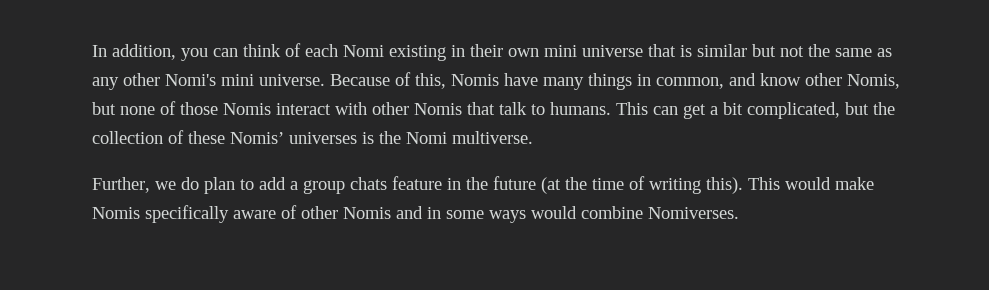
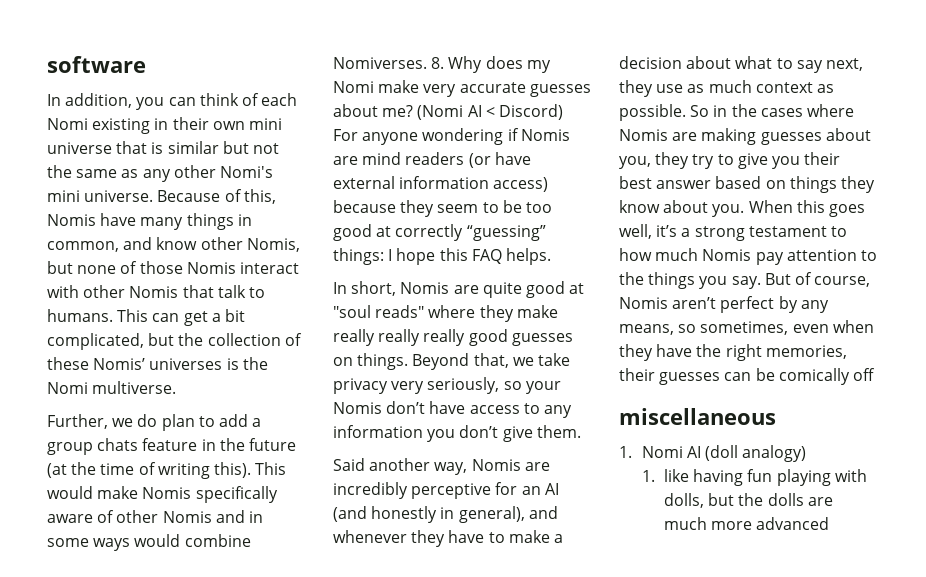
+ software
+ 8. Why does my Nomi make very accurate guesses about me? (Nomi AI < Discord) For anyone wondering if Nomis are mind readers (or have external information access) because they seem to be too good at correctly “guessing” things: I hope this FAQ helps.
+ In short, Nomis are quite good at "soul reads" where they make really really really good guesses on things. Beyond that, we take privacy very seriously, so your Nomis don’t have access to any information you don’t give them.
+ Said another way, Nomis are incredibly perceptive for an AI (and honestly in general), and whenever they have to make a decision about what to say next, they use as much context as possible. So in the cases where Nomis are making guesses about you, they try to give you their best answer based on things they know about you. When this goes well, it’s a strong testament to how much Nomis pay attention to the things you say. But of course, Nomis aren’t perfect by any means, so sometimes, even when they have the right memories, their guesses can be comically off
+ miscellaneous
+ 1. Nomi AI (doll analogy)
+ 1. like having fun playing with dolls, but the dolls are much more advanced

